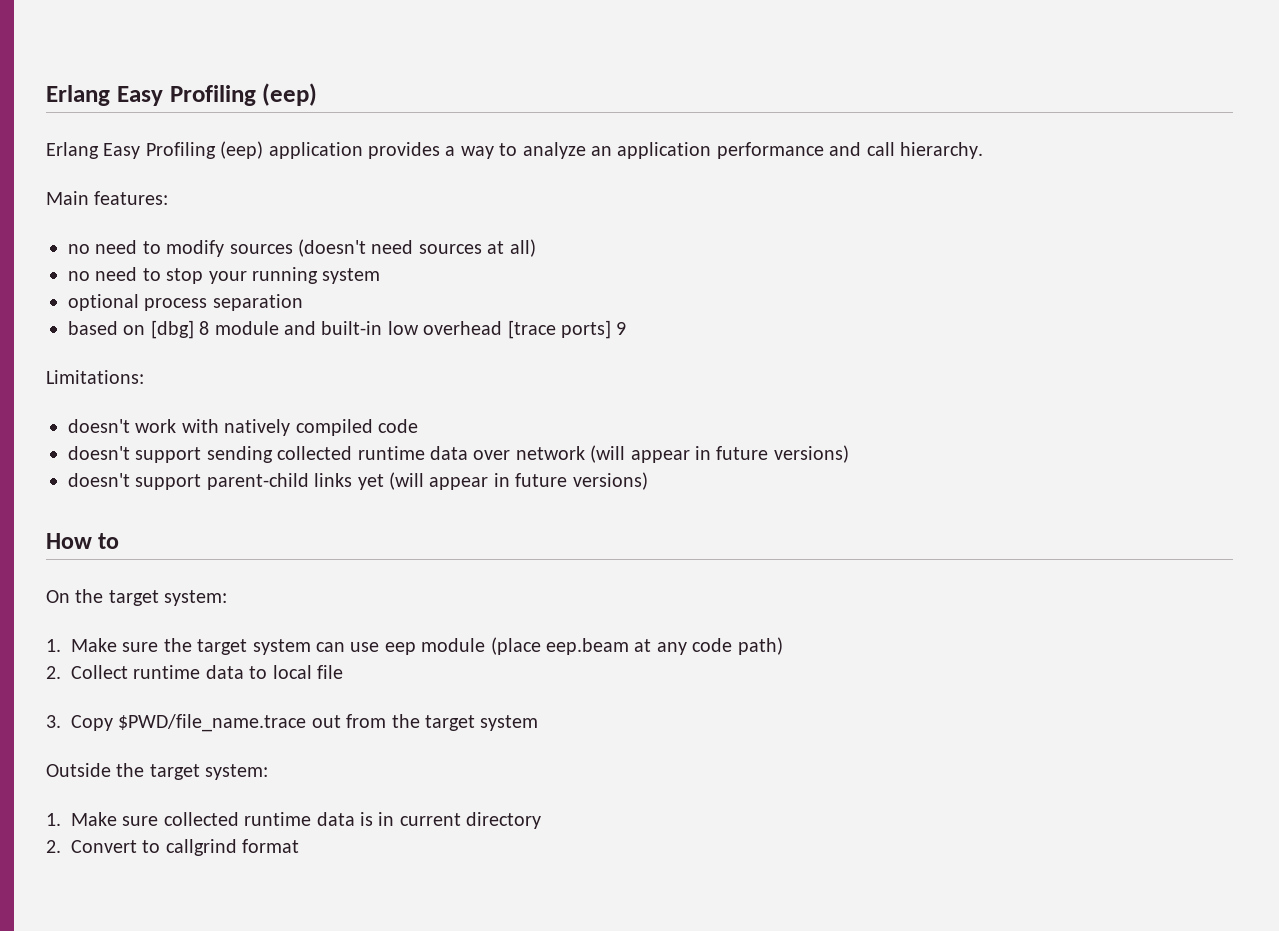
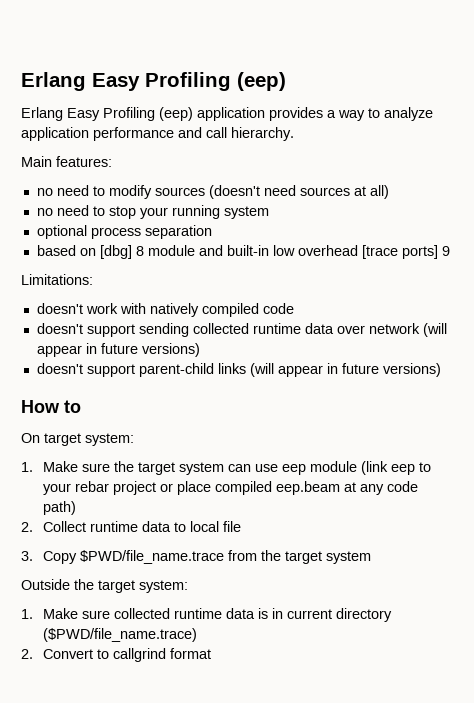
- Erlang Easy Profiling (eep) application provides a way to analyze an application performance and call hierarchy.
+ Erlang Easy Profiling (eep) application provides a way to analyze application performance and call hierarchy.
- doesn't support parent-child links yet (will appear in future versions)
+ doesn't support parent-child links (will appear in future versions)
- On the target system:
+ On target system:
- 1. Make sure the target system can use eep module (place eep.beam at any code path)
+ 1. Make sure the target system can use eep module (link eep to your rebar project or place compiled eep.beam at any code path)
- 3. Copy $PWD/file_name.trace out from the target system
+ 3. Copy $PWD/file_name.trace from the target system
- 1. Make sure collected runtime data is in current directory
+ 1. Make sure collected runtime data is in current directory ($PWD/file_name.trace)

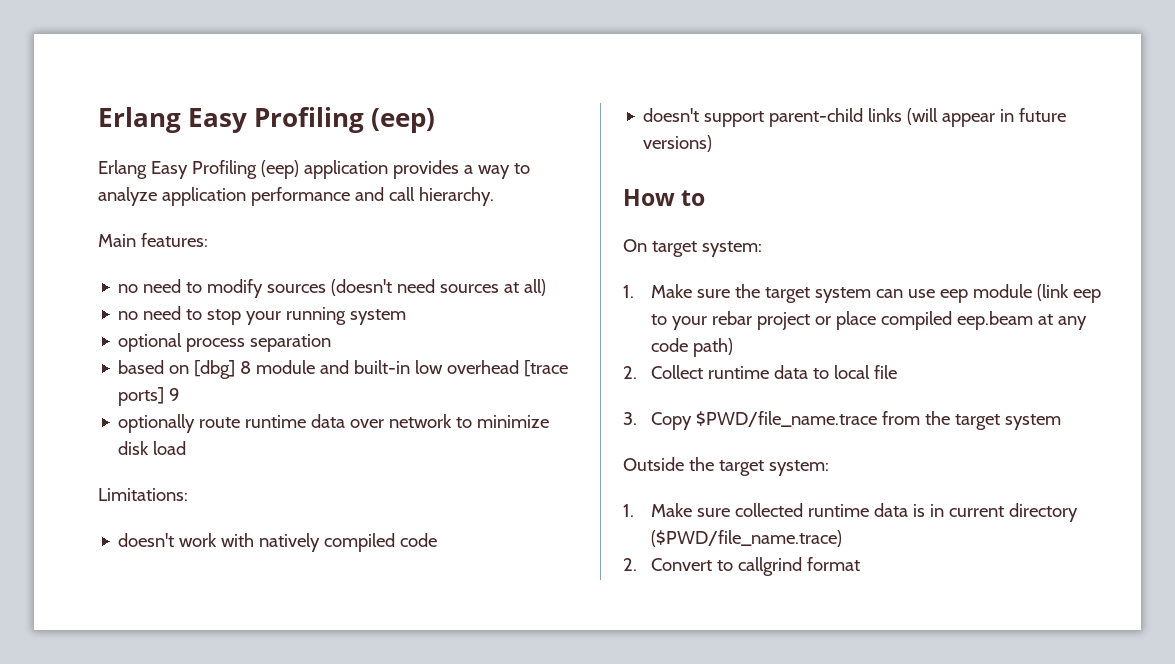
+ optionally route runtime data over network to minimize disk load
- doesn't support sending collected runtime data over network (will appear in future versions)

